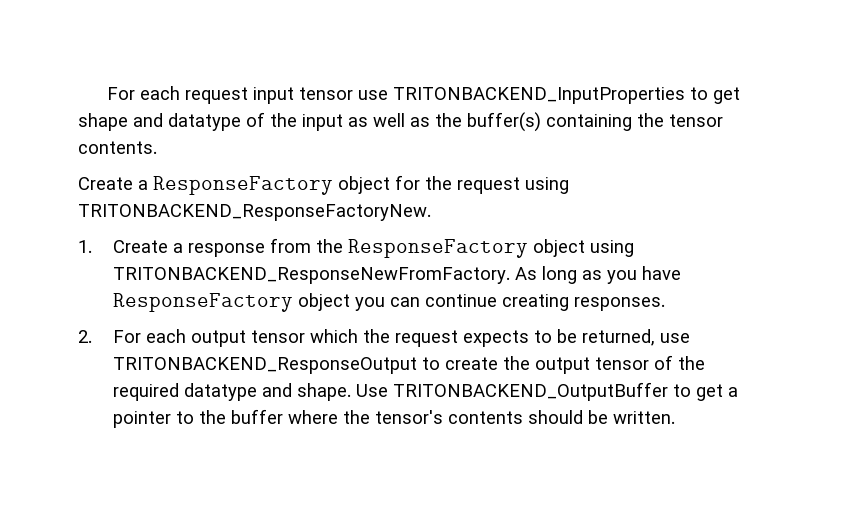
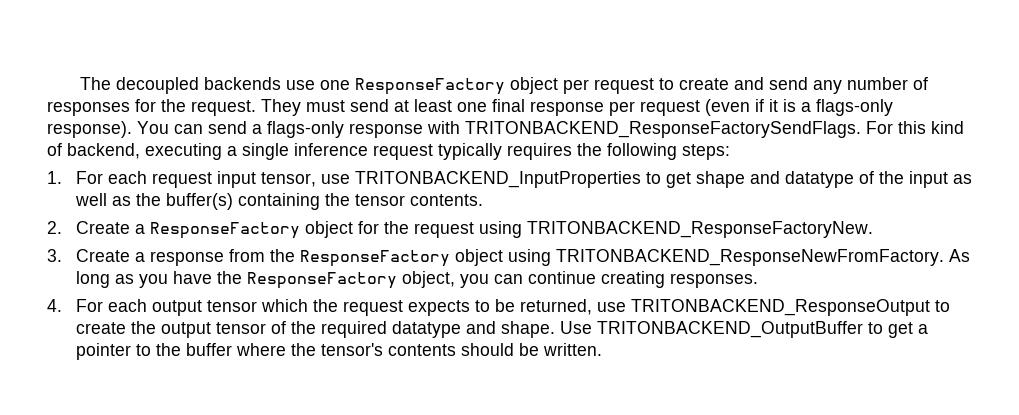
- For each request input tensor use TRITONBACKEND_InputProperties to get shape and datatype of the input as well as the buffer(s) containing the tensor contents.
+ The decoupled backends use one ResponseFactory object per request to create and send any number of responses for the request. They must send at least one final response per request (even if it is a flags-only response). You can send a flags-only response with TRITONBACKEND_ResponseFactorySendFlags. For this kind of backend, executing a single inference request typically requires the following steps:
+ 1. For each request input tensor, use TRITONBACKEND_InputProperties to get shape and datatype of the input as well as the buffer(s) containing the tensor contents.
- Create a ResponseFactory object for the request using TRITONBACKEND_ResponseFactoryNew.
+ 2. Create a ResponseFactory object for the request using TRITONBACKEND_ResponseFactoryNew.
- 1. Create a response from the ResponseFactory object using TRITONBACKEND_ResponseNewFromFactory.
+ 3. Create a response from the ResponseFactory object using TRITONBACKEND_ResponseNewFromFactory.
- As long as you have ResponseFactory object you can continue creating responses.
+ As long as you have the ResponseFactory object, you can continue creating responses.
- 2. For each output tensor which the request expects to be returned, use TRITONBACKEND_ResponseOutput to create the output tensor of the required datatype and shape.
+ 4. For each output tensor which the request expects to be returned, use TRITONBACKEND_ResponseOutput to create the output tensor of the required datatype and shape.

